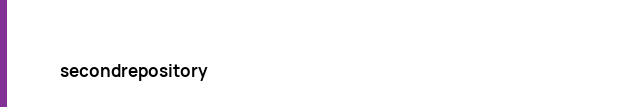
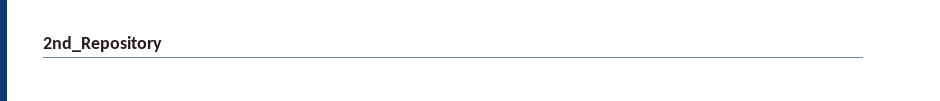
- secondrepository
+ 2nd_Repository

